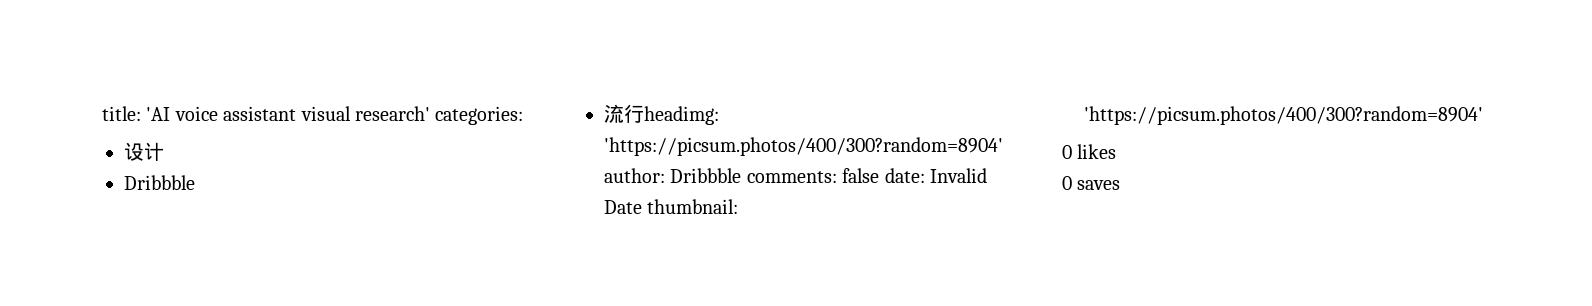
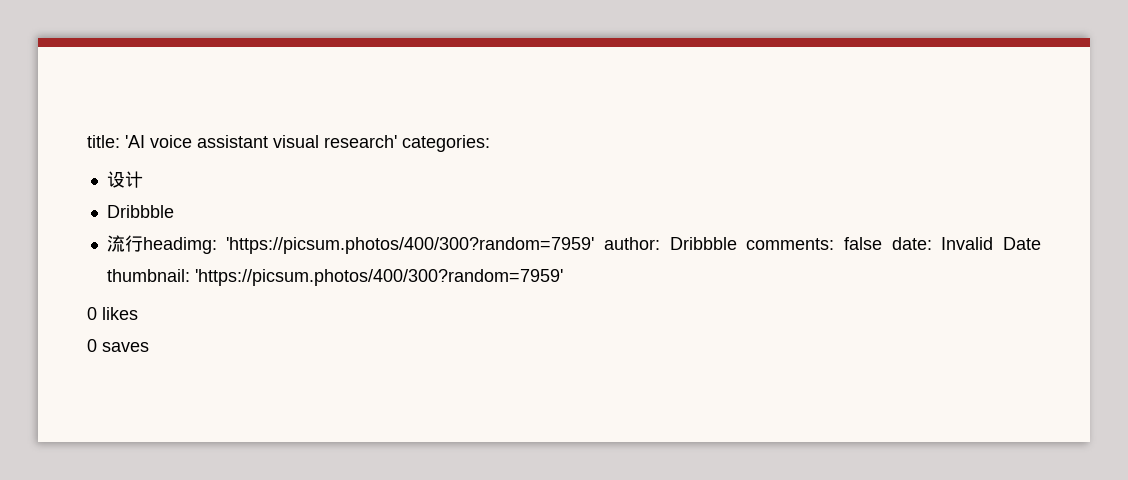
- 流行headimg: 'https://picsum.photos/400/300?random=8904' author: Dribbble comments: false date: Invalid Date thumbnail: 'https://picsum.photos/400/300?random=8904'
+ 流行headimg: 'https://picsum.photos/400/300?random=7959' author: Dribbble comments: false date: Invalid Date thumbnail: 'https://picsum.photos/400/300?random=7959'

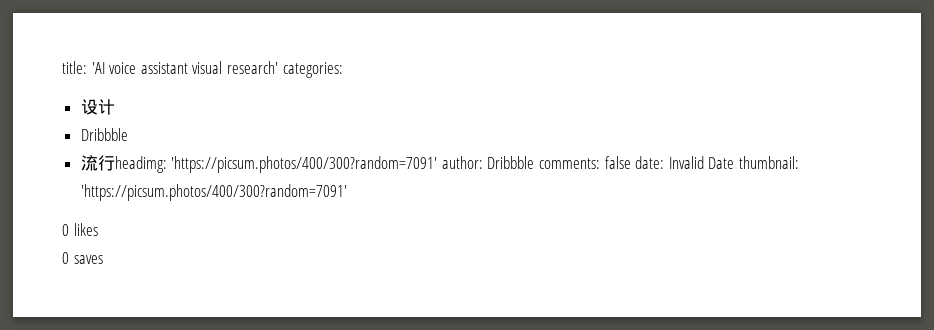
- 流行headimg: 'https://picsum.photos/400/300?random=7959' author: Dribbble comments: false date: Invalid Date thumbnail: 'https://picsum.photos/400/300?random=7959'
+ 流行headimg: 'https://picsum.photos/400/300?random=7091' author: Dribbble comments: false date: Invalid Date thumbnail: 'https://picsum.photos/400/300?random=7091'

